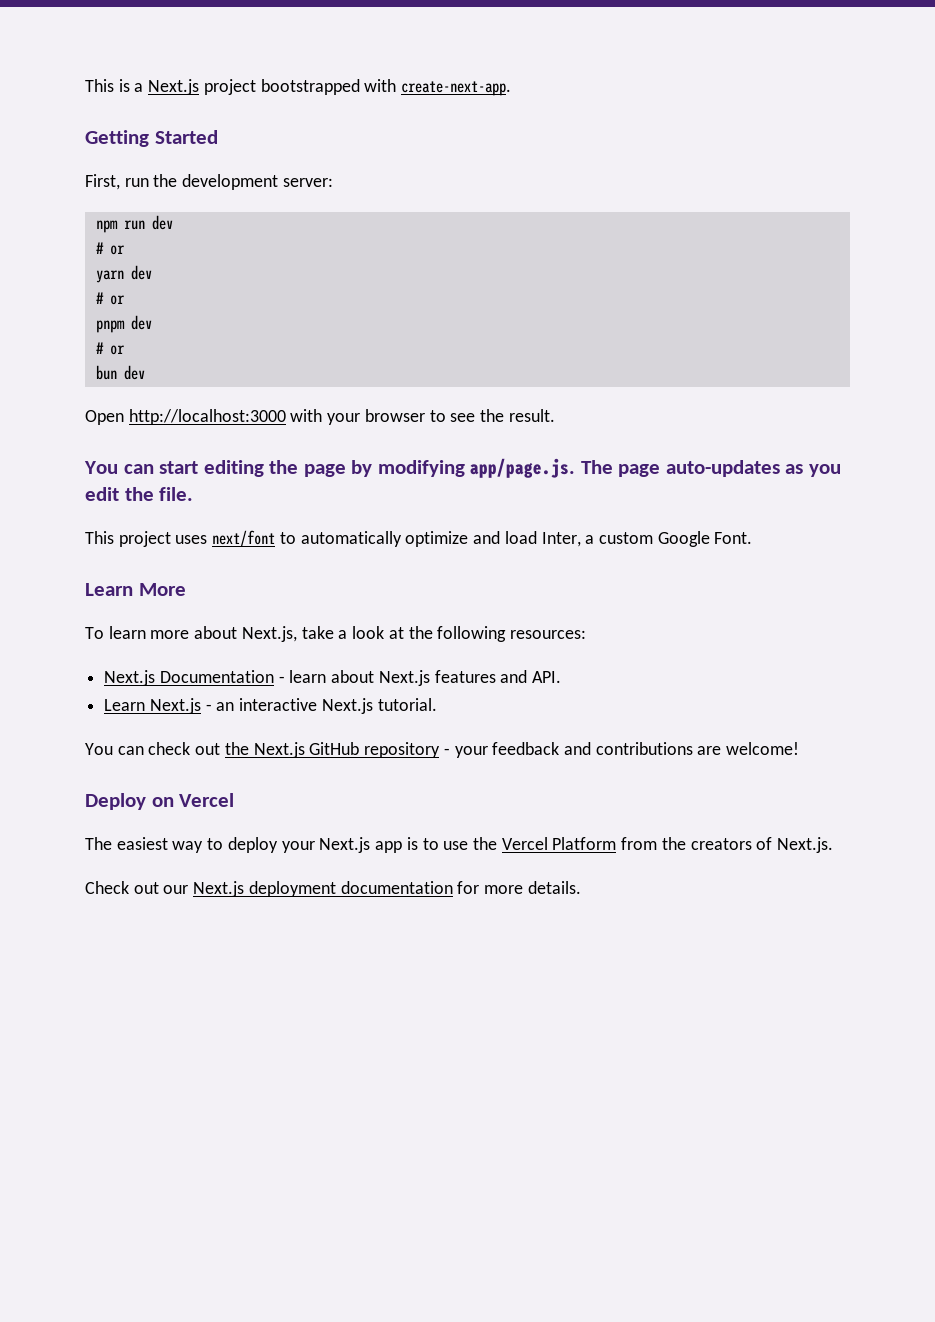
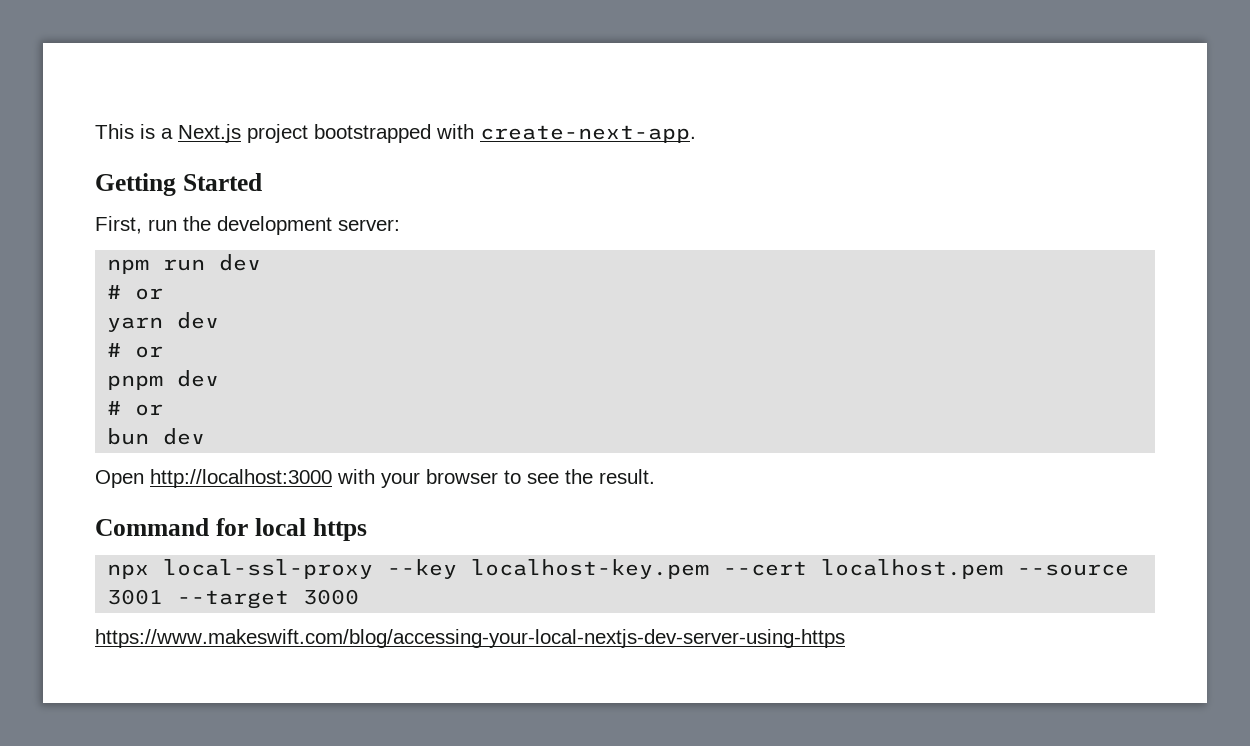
- You can start editing the page by modifying app/page.js. The page auto-updates as you edit the file.
- This project uses next/font to automatically optimize and load Inter, a custom Google Font.
- Learn More
- To learn more about Next.js, take a look at the following resources:
- Next.js Documentation - learn about Next.js features and API.
- Learn Next.js - an interactive Next.js tutorial.
- You can check out the Next.js GitHub repository - your feedback and contributions are welcome!
- Deploy on Vercel
- The easiest way to deploy your Next.js app is to use the Vercel Platform from the creators of Next.js.
- Check out our Next.js deployment documentation for more details.
+ Command for local https
+ npx local-ssl-proxy --key localhost-key.pem --cert localhost.pem --source 3001 --target 3000
+ https://www.makeswift.com/blog/accessing-your-local-nextjs-dev-server-using-https

